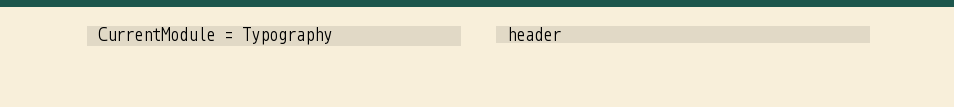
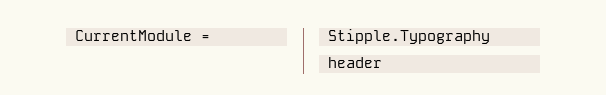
- CurrentModule = Typography
+ CurrentModule = Stipple.Typography

